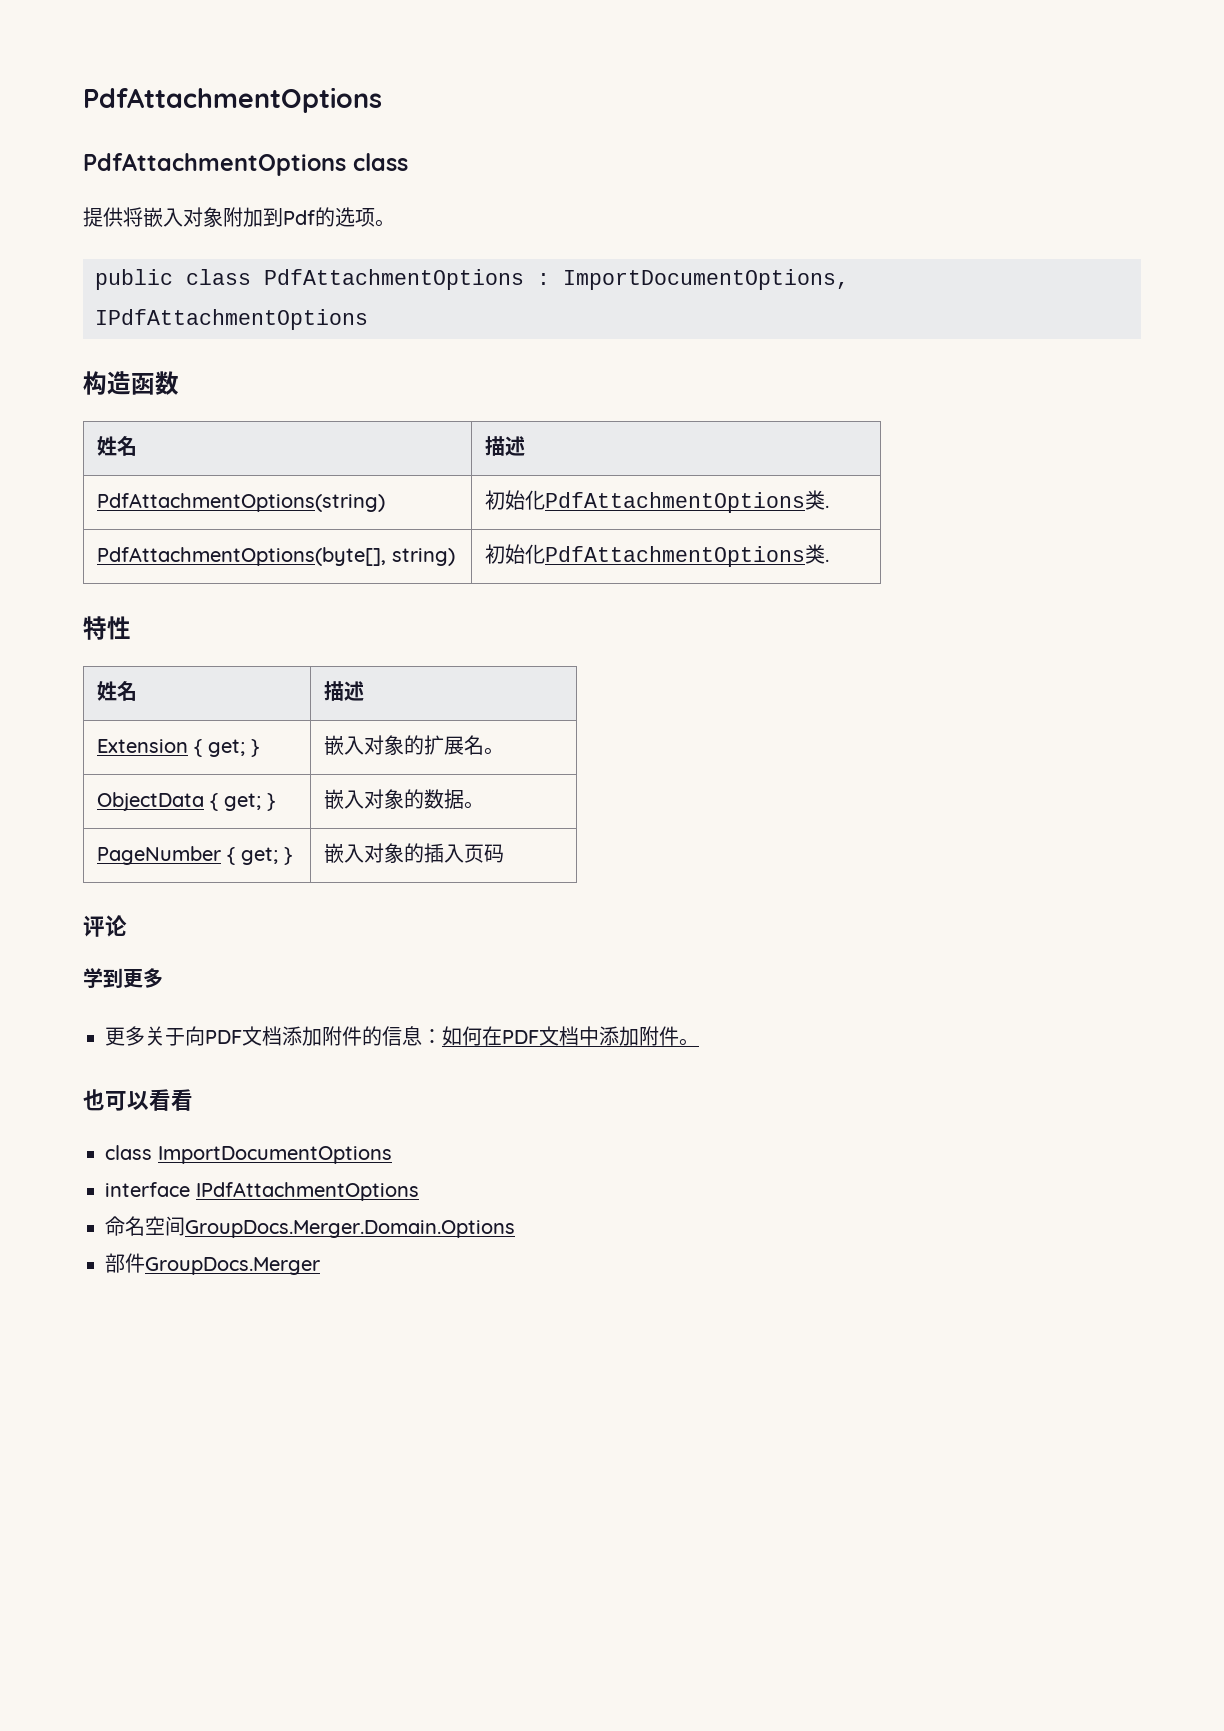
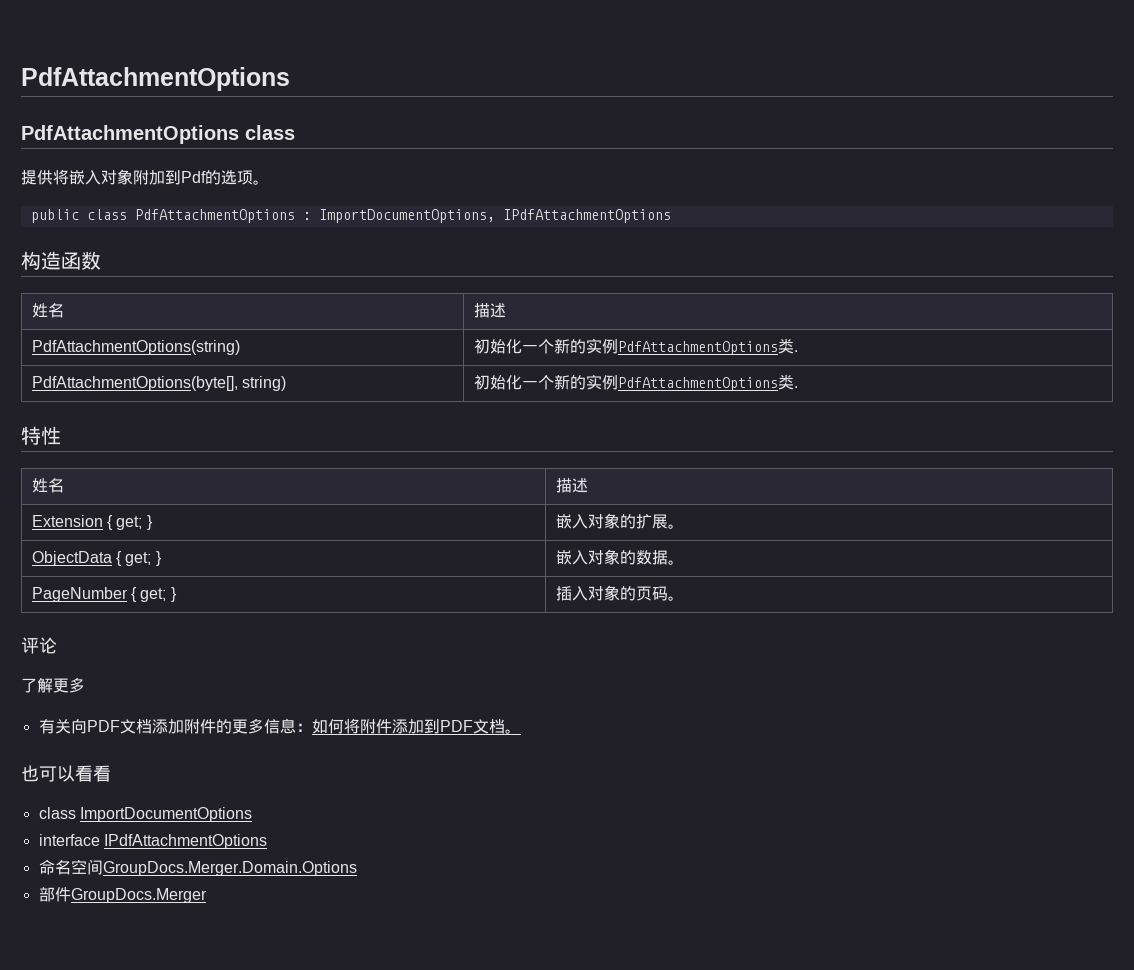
- PdfAttachmentOptions(string) | 初始化PdfAttachmentOptions类.
+ PdfAttachmentOptions(string) | 初始化一个新的实例PdfAttachmentOptions类.
- PdfAttachmentOptions(byte[], string) | 初始化PdfAttachmentOptions类.
+ PdfAttachmentOptions(byte[], string) | 初始化一个新的实例PdfAttachmentOptions类.
- Extension { get; } | 嵌入对象的扩展名。
+ Extension { get; } | 嵌入对象的扩展。
- PageNumber { get; } | 嵌入对象的插入页码
+ PageNumber { get; } | 插入对象的页码。
- 学到更多
+ 了解更多
- 更多关于向PDF文档添加附件的信息：如何在PDF文档中添加附件。
+ 有关向PDF文档添加附件的更多信息：如何将附件添加到PDF文档。

